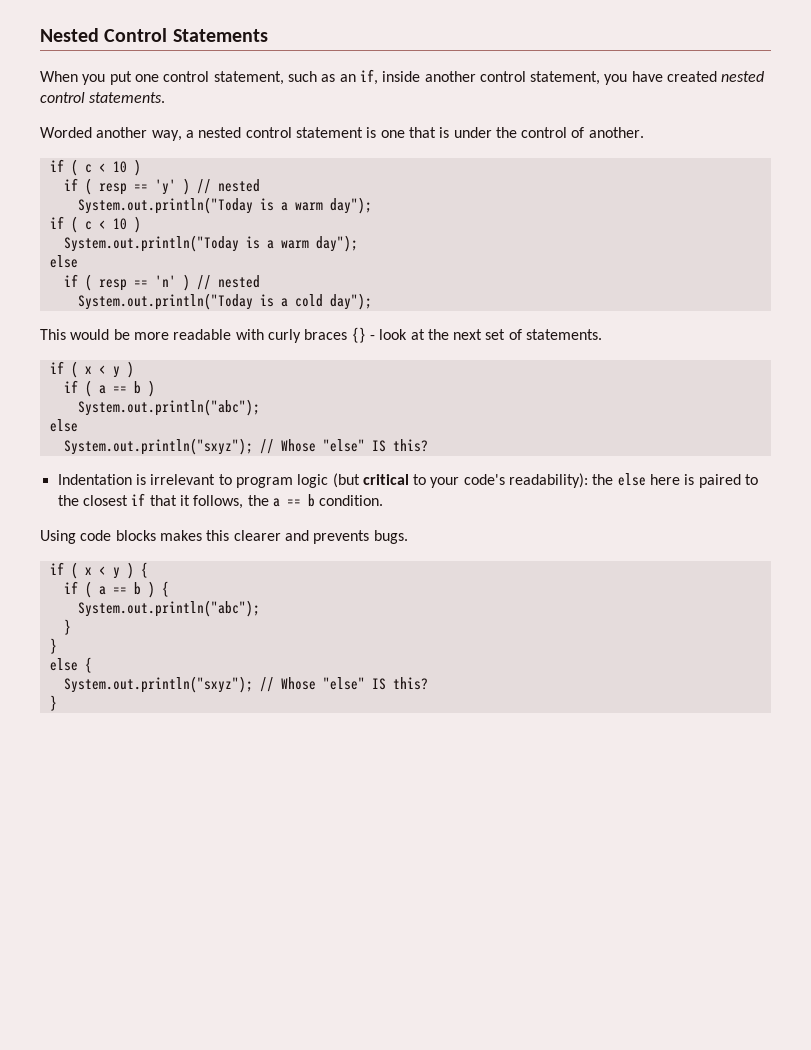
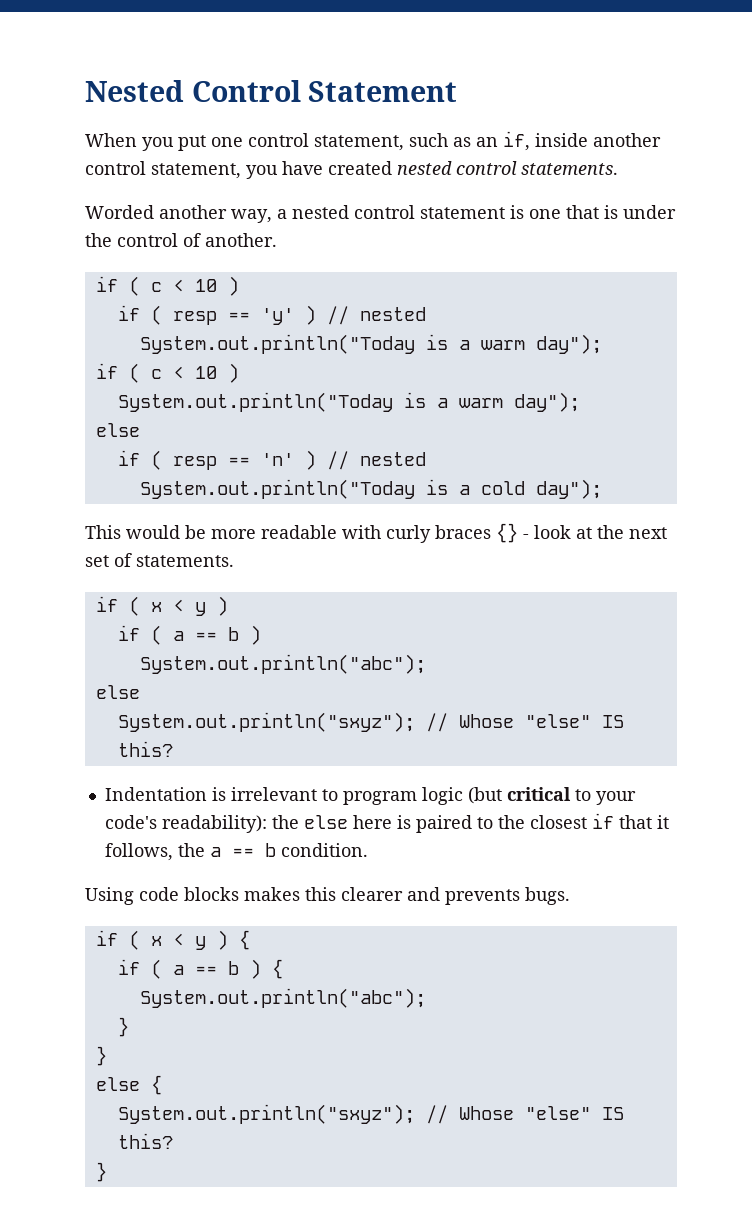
- Nested Control Statements
+ Nested Control Statement

